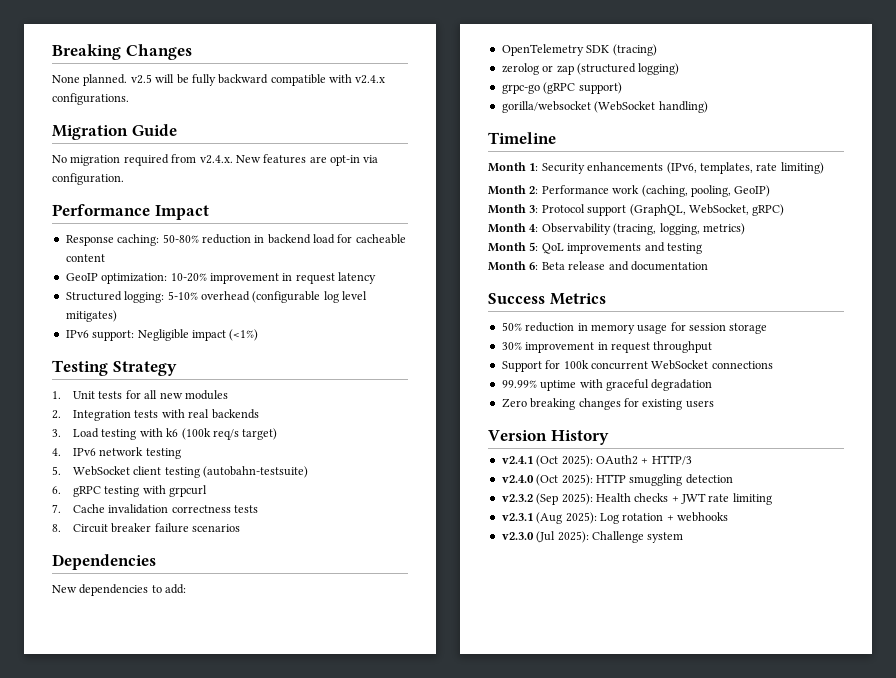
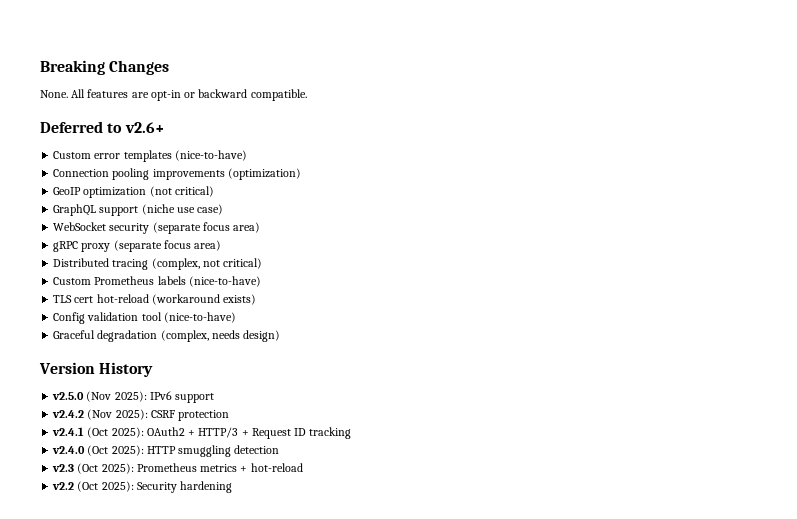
- None planned. v2.5 will be fully backward compatible with v2.4.x configurations.
- Migration Guide
- No migration required from v2.4.x. New features are opt-in via configuration.
- Performance Impact
- Response caching: 50-80% reduction in backend load for cacheable content
- GeoIP optimization: 10-20% improvement in request latency
- Structured logging: 5-10% overhead (configurable log level mitigates)
- IPv6 support: Negligible impact (<1%)
- Testing Strategy
- 1. Unit tests for all new modules
- 2. Integration tests with real backends
- 3. Load testing with k6 (100k req/s target)
- 4. IPv6 network testing
- 5. WebSocket client testing (autobahn-testsuite)
- 6. gRPC testing with grpcurl
- 7. Cache invalidation correctness tests
- 8. Circuit breaker failure scenarios
- Dependencies
- New dependencies to add:
- OpenTelemetry SDK (tracing)
- zerolog or zap (structured logging)
- grpc-go (gRPC support)
- gorilla/websocket (WebSocket handling)
- Timeline
- Month 1: Security enhancements (IPv6, templates, rate limiting)
- Month 2: Performance work (caching, pooling, GeoIP)
- Month 3: Protocol support (GraphQL, WebSocket, gRPC)
- Month 4: Observability (tracing, logging, metrics)
- Month 5: QoL improvements and testing
- Month 6: Beta release and documentation
- Success Metrics
- 50% reduction in memory usage for session storage
- 30% improvement in request throughput
- Support for 100k concurrent WebSocket connections
- 99.99% uptime with graceful degradation
- Zero breaking changes for existing users
+ None. All features are opt-in or backward compatible.
+ Deferred to v2.6+
+ Custom error templates (nice-to-have)
+ Connection pooling improvements (optimization)
+ GeoIP optimization (not critical)
+ GraphQL support (niche use case)
+ WebSocket security (separate focus area)
+ gRPC proxy (separate focus area)
+ Distributed tracing (complex, not critical)
+ Custom Prometheus labels (nice-to-have)
+ TLS cert hot-reload (workaround exists)
+ Config validation tool (nice-to-have)
+ Graceful degradation (complex, needs design)
  Version History
+ v2.5.0 (Nov 2025): IPv6 support
+ v2.4.2 (Nov 2025): CSRF protection
- v2.4.1 (Oct 2025): OAuth2 + HTTP/3
+ v2.4.1 (Oct 2025): OAuth2 + HTTP/3 + Request ID tracking
- v2.3.2 (Sep 2025): Health checks + JWT rate limiting
- v2.3.1 (Aug 2025): Log rotation + webhooks
- v2.3.0 (Jul 2025): Challenge system
+ v2.3 (Oct 2025): Prometheus metrics + hot-reload
+ v2.2 (Oct 2025): Security hardening

